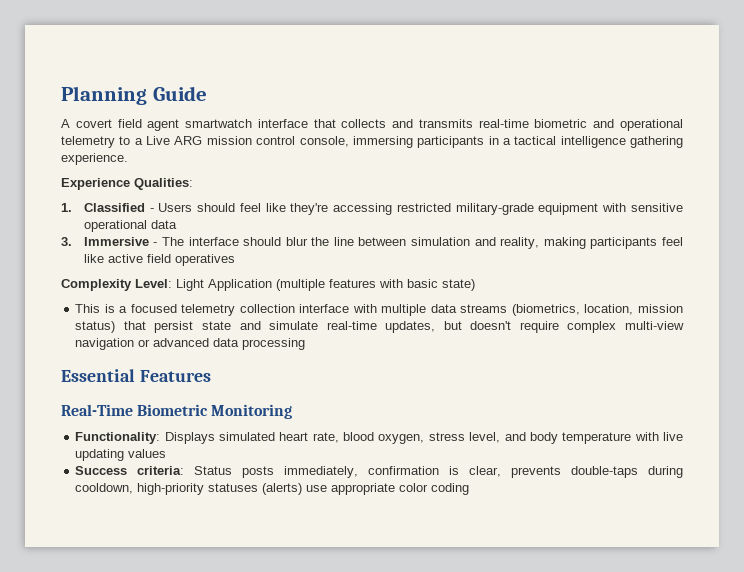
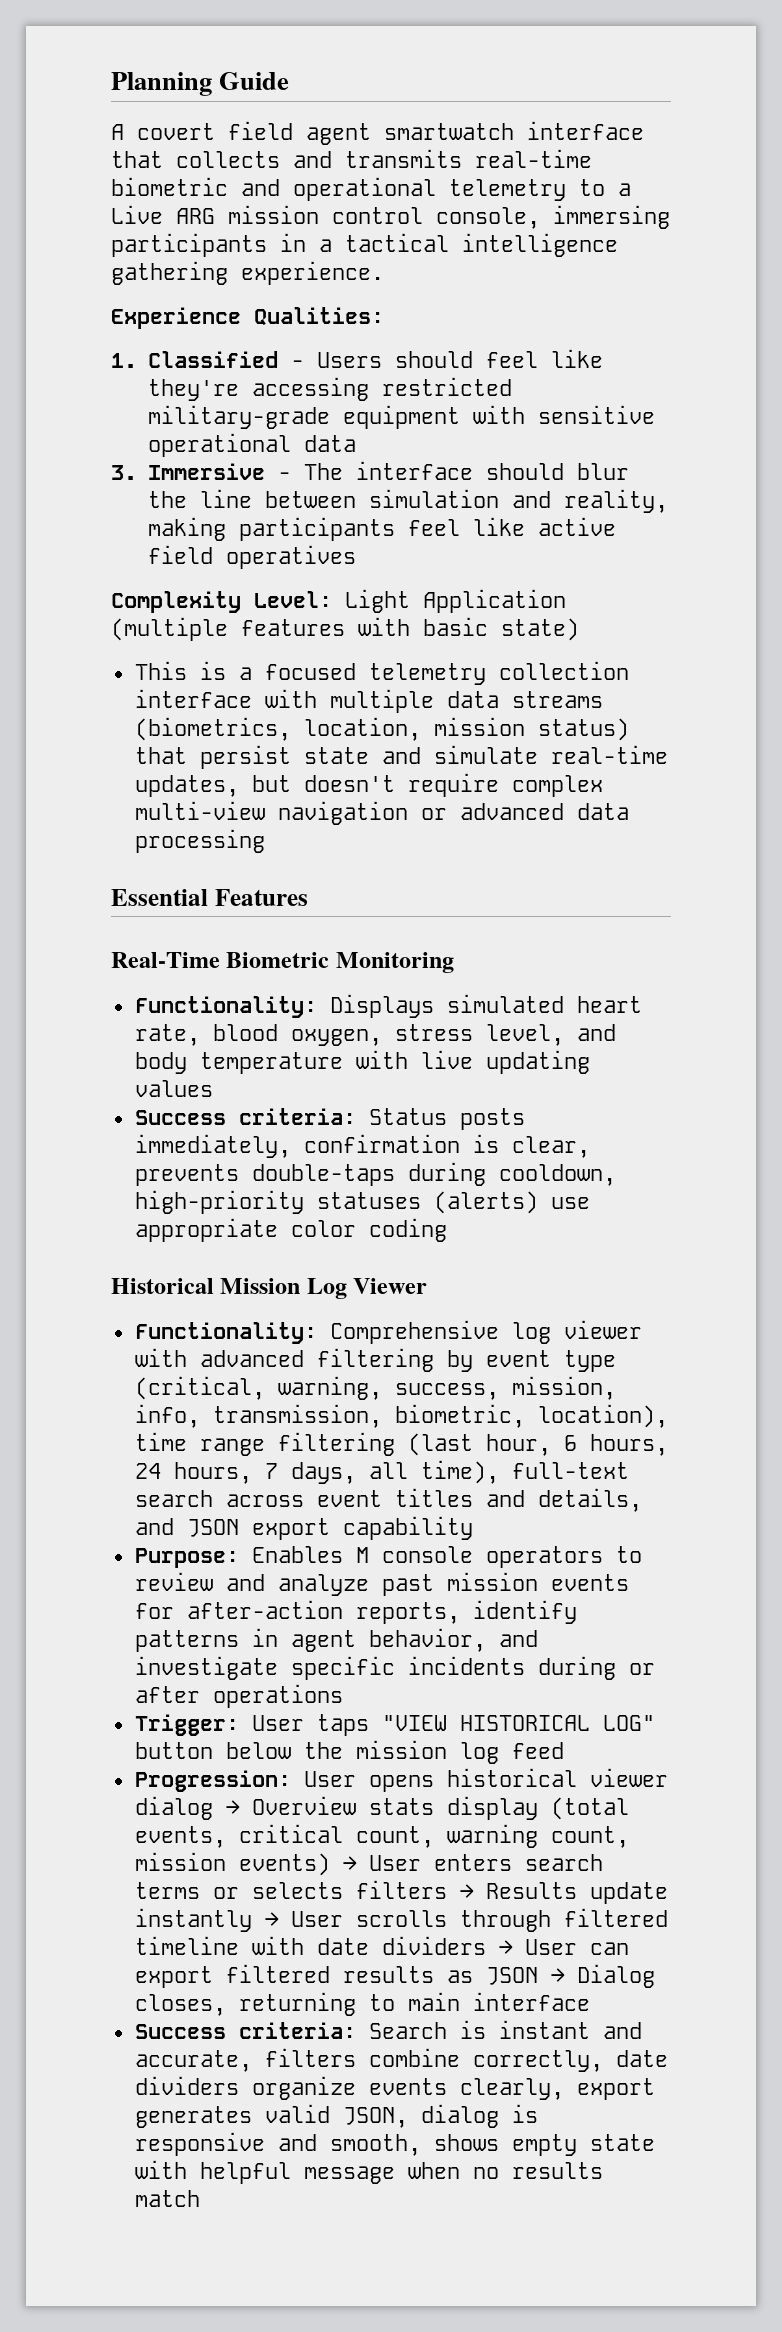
+ Historical Mission Log Viewer
+ Functionality: Comprehensive log viewer with advanced filtering by event type (critical, warning, success, mission, info, transmission, biometric, location), time range filtering (last hour, 6 hours, 24 hours, 7 days, all time), full-text search across event titles and details, and JSON export capability
+ Purpose: Enables M console operators to review and analyze past mission events for after-action reports, identify patterns in agent behavior, and investigate specific incidents during or after operations
+ Trigger: User taps "VIEW HISTORICAL LOG" button below the mission log feed
+ Progression: User opens historical viewer dialog → Overview stats display (total events, critical count, warning count, mission events) → User enters search terms or selects filters → Results update instantly → User scrolls through filtered timeline with date dividers → User can export filtered results as JSON → Dialog closes, returning to main interface
+ Success criteria: Search is instant and accurate, filters combine correctly, date dividers organize events clearly, export generates valid JSON, dialog is responsive and smooth, shows empty state with helpful message when no results match

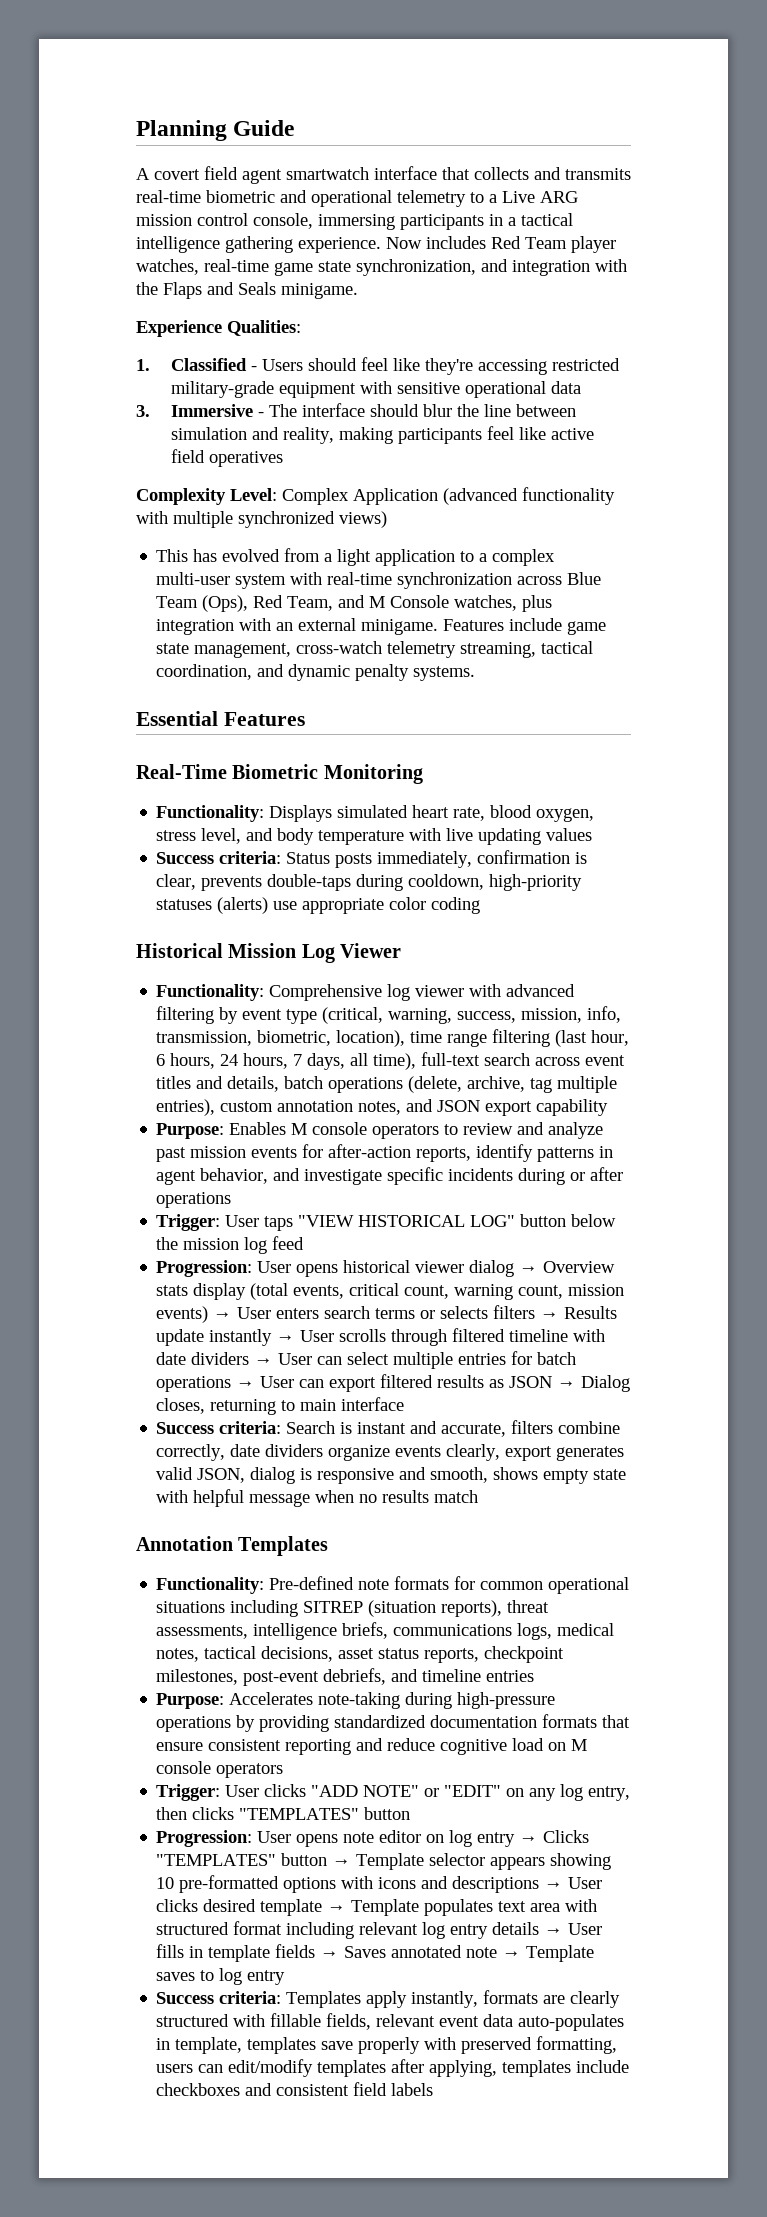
+ Now includes Red Team player watches, real-time game state synchronization, and integration with the Flaps and Seals minigame.
- Complexity Level: Light Application (multiple features with basic state)
- This is a focused telemetry collection interface with multiple data streams (biometrics, location, mission status) that persist state and simulate real-time updates, but doesn't require complex multi-view navigation or advanced data processing
+ Complexity Level: Complex Application (advanced functionality with multiple synchronized views)
+ This has evolved from a light application to a complex multi-user system with real-time synchronization across Blue Team (Ops), Red Team, and M Console watches, plus integration with an external minigame. Features include game state management, cross-watch telemetry streaming, tactical coordination, and dynamic penalty systems.
- Functionality: Comprehensive log viewer with advanced filtering by event type (critical, warning, success, mission, info, transmission, biometric, location), time range filtering (last hour, 6 hours, 24 hours, 7 days, all time), full-text search across event titles and details, and JSON export capability
+ Functionality: Comprehensive log viewer with advanced filtering by event type (critical, warning, success, mission, info, transmission, biometric, location), time range filtering (last hour, 6 hours, 24 hours, 7 days, all time), full-text search across event titles and details, batch operations (delete, archive, tag multiple entries), custom annotation notes, and JSON export capability
- Progression: User opens historical viewer dialog → Overview stats display (total events, critical count, warning count, mission events) → User enters search terms or selects filters → Results update instantly → User scrolls through filtered timeline with date dividers → User can export filtered results as JSON → Dialog closes, returning to main interface
+ Progression: User opens historical viewer dialog → Overview stats display (total events, critical count, warning count, mission events) → User enters search terms or selects filters → Results update instantly → User scrolls through filtered timeline with date dividers → User can select multiple entries for batch operations → User can export filtered results as JSON → Dialog closes, returning to main interface
+ Annotation Templates
+ Functionality: Pre-defined note formats for common operational situations including SITREP (situation reports), threat assessments, intelligence briefs, communications logs, medical notes, tactical decisions, asset status reports, checkpoint milestones, post-event debriefs, and timeline entries
+ Purpose: Accelerates note-taking during high-pressure operations by providing standardized documentation formats that ensure consistent reporting and reduce cognitive load on M console operators
+ Trigger: User clicks "ADD NOTE" or "EDIT" on any log entry, then clicks "TEMPLATES" button
+ Progression: User opens note editor on log entry → Clicks "TEMPLATES" button → Template selector appears showing 10 pre-formatted options with icons and descriptions → User clicks desired template → Template populates text area with structured format including relevant log entry details → User fills in template fields → Saves annotated note → Template saves to log entry
+ Success criteria: Templates apply instantly, formats are clearly structured with fillable fields, relevant event data auto-populates in template, templates save properly with preserved formatting, users can edit/modify templates after applying, templates include checkboxes and consistent field labels

